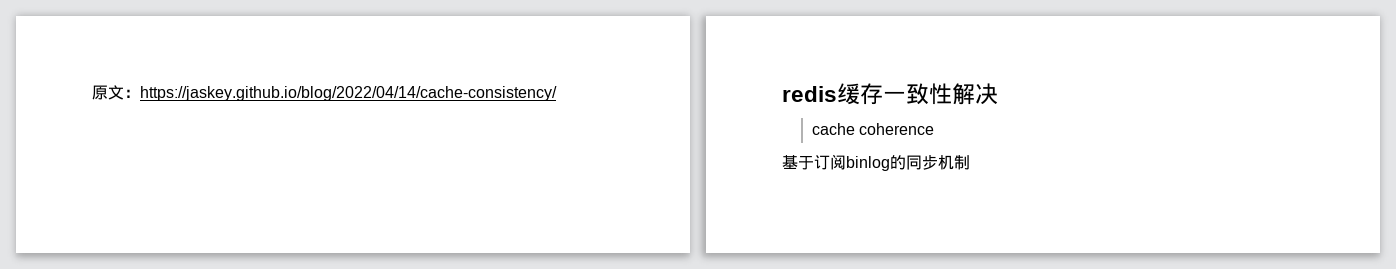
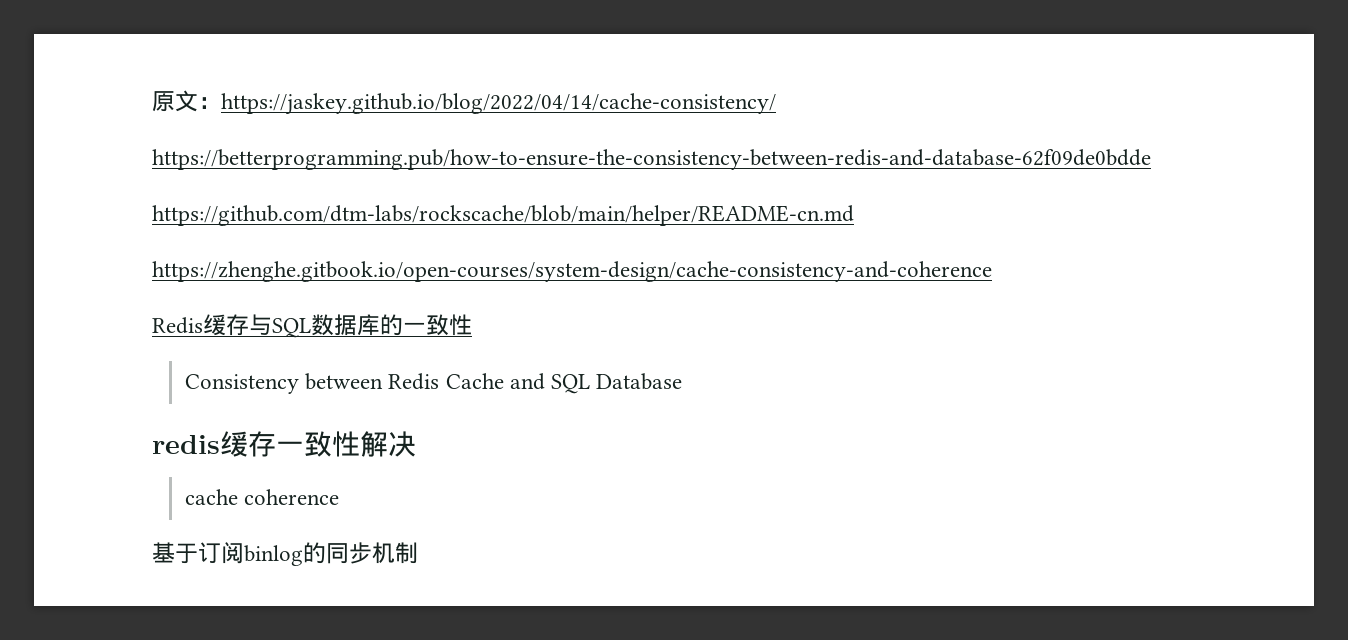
+ https://betterprogramming.pub/how-to-ensure-the-consistency-between-redis-and-database-62f09de0bdde
+ https://github.com/dtm-labs/rockscache/blob/main/helper/README-cn.md
+ https://zhenghe.gitbook.io/open-courses/system-design/cache-consistency-and-coherence
+ Redis缓存与SQL数据库的一致性
+ Consistency between Redis Cache and SQL Database

